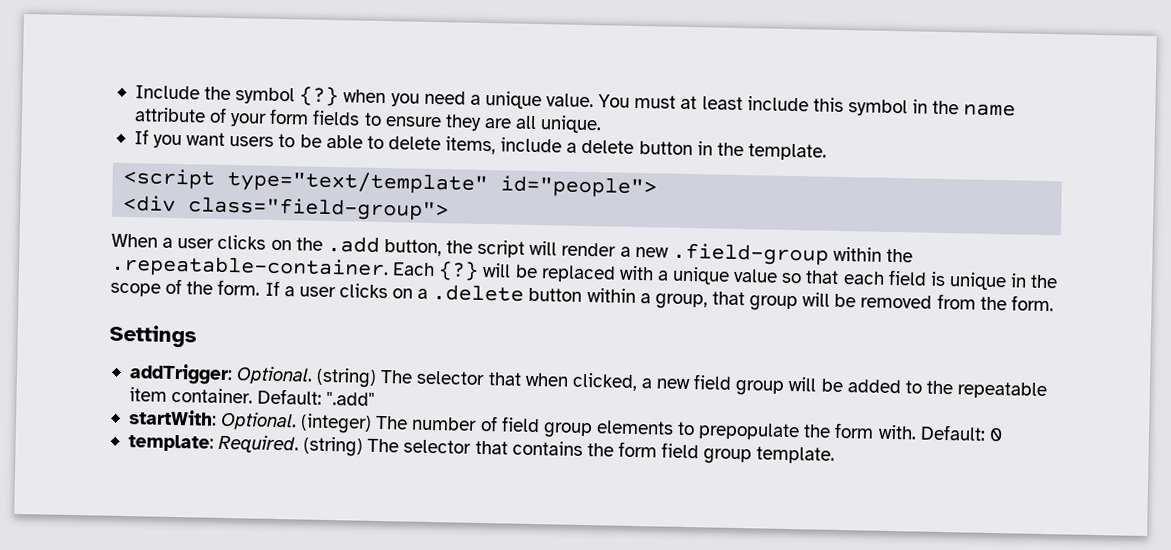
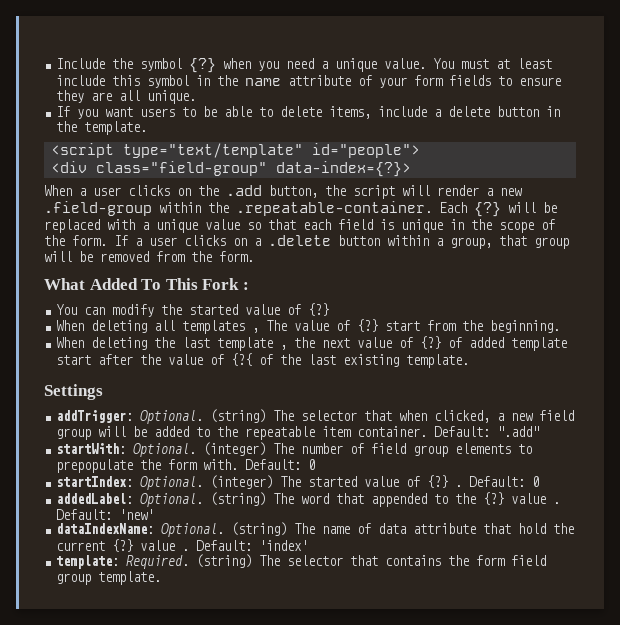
- <div class="field-group">
+ <div class="field-group" data-index={?}>
+ What Added To This Fork :
+ You can modify the started value of {?}
+ When deleting all templates , The value of {?} start from the beginning.
+ When deleting the last template , the next value of {?} of added template start after the value of {?{ of the last existing template.
+ startIndex: Optional. (integer) The started value of {?} . Default: 0
+ addedLabel: Optional. (string) The word that appended to the {?} value . Default: 'new'
+ dataIndexName: Optional. (string) The name of data attribute that hold the current {?} value . Default: 'index'

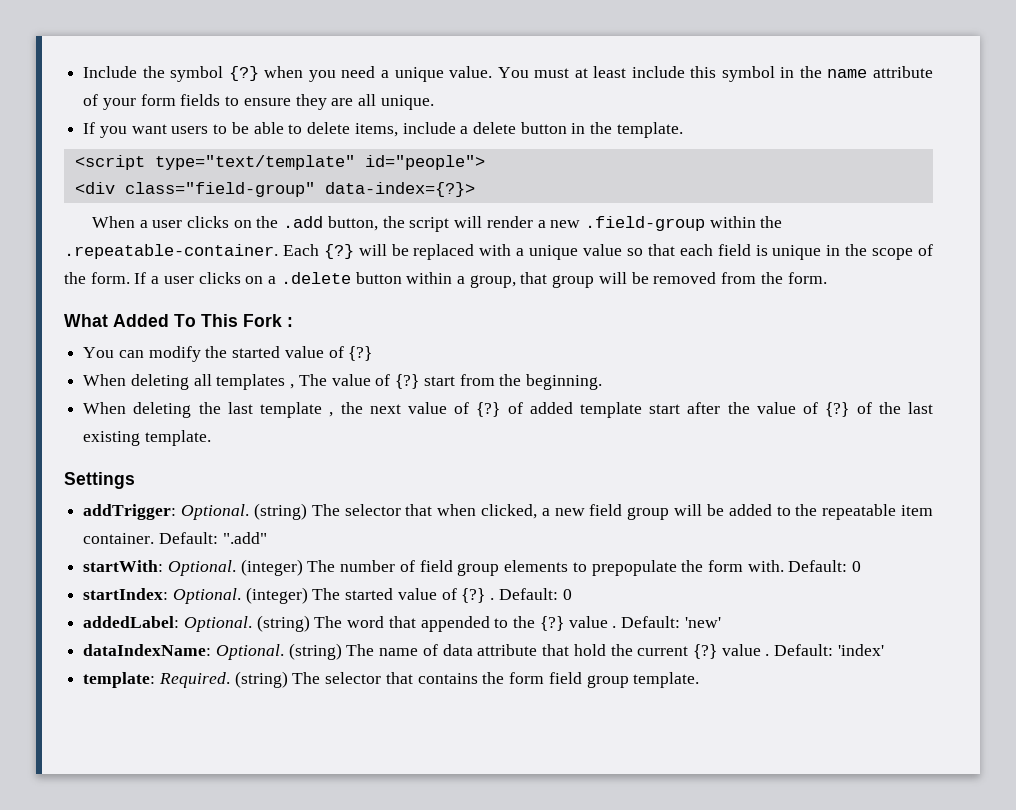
- When deleting the last template , the next value of {?} of added template start after the value of {?{ of the last existing template.
+ When deleting the last template , the next value of {?} of added template start after the value of {?} of the last existing template.

